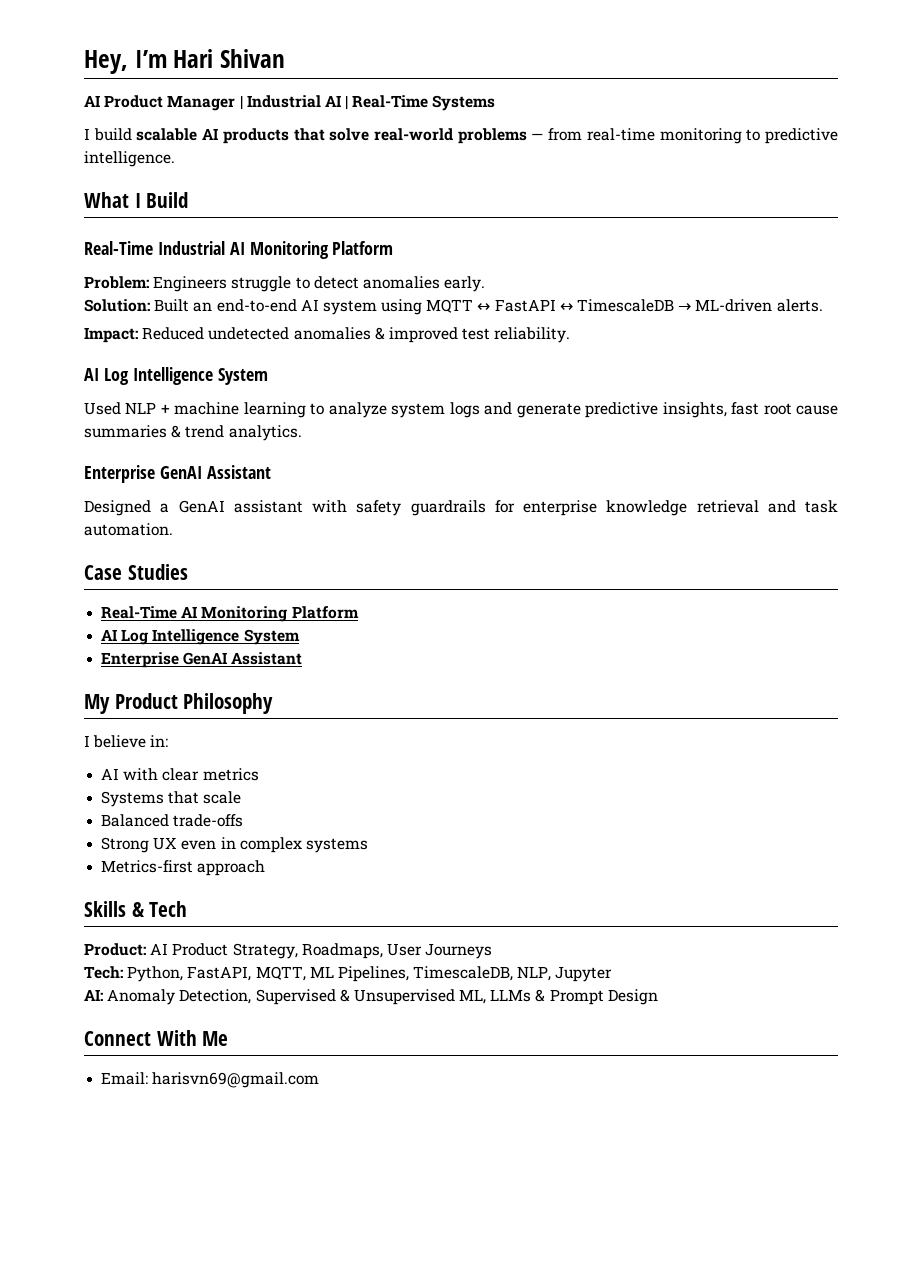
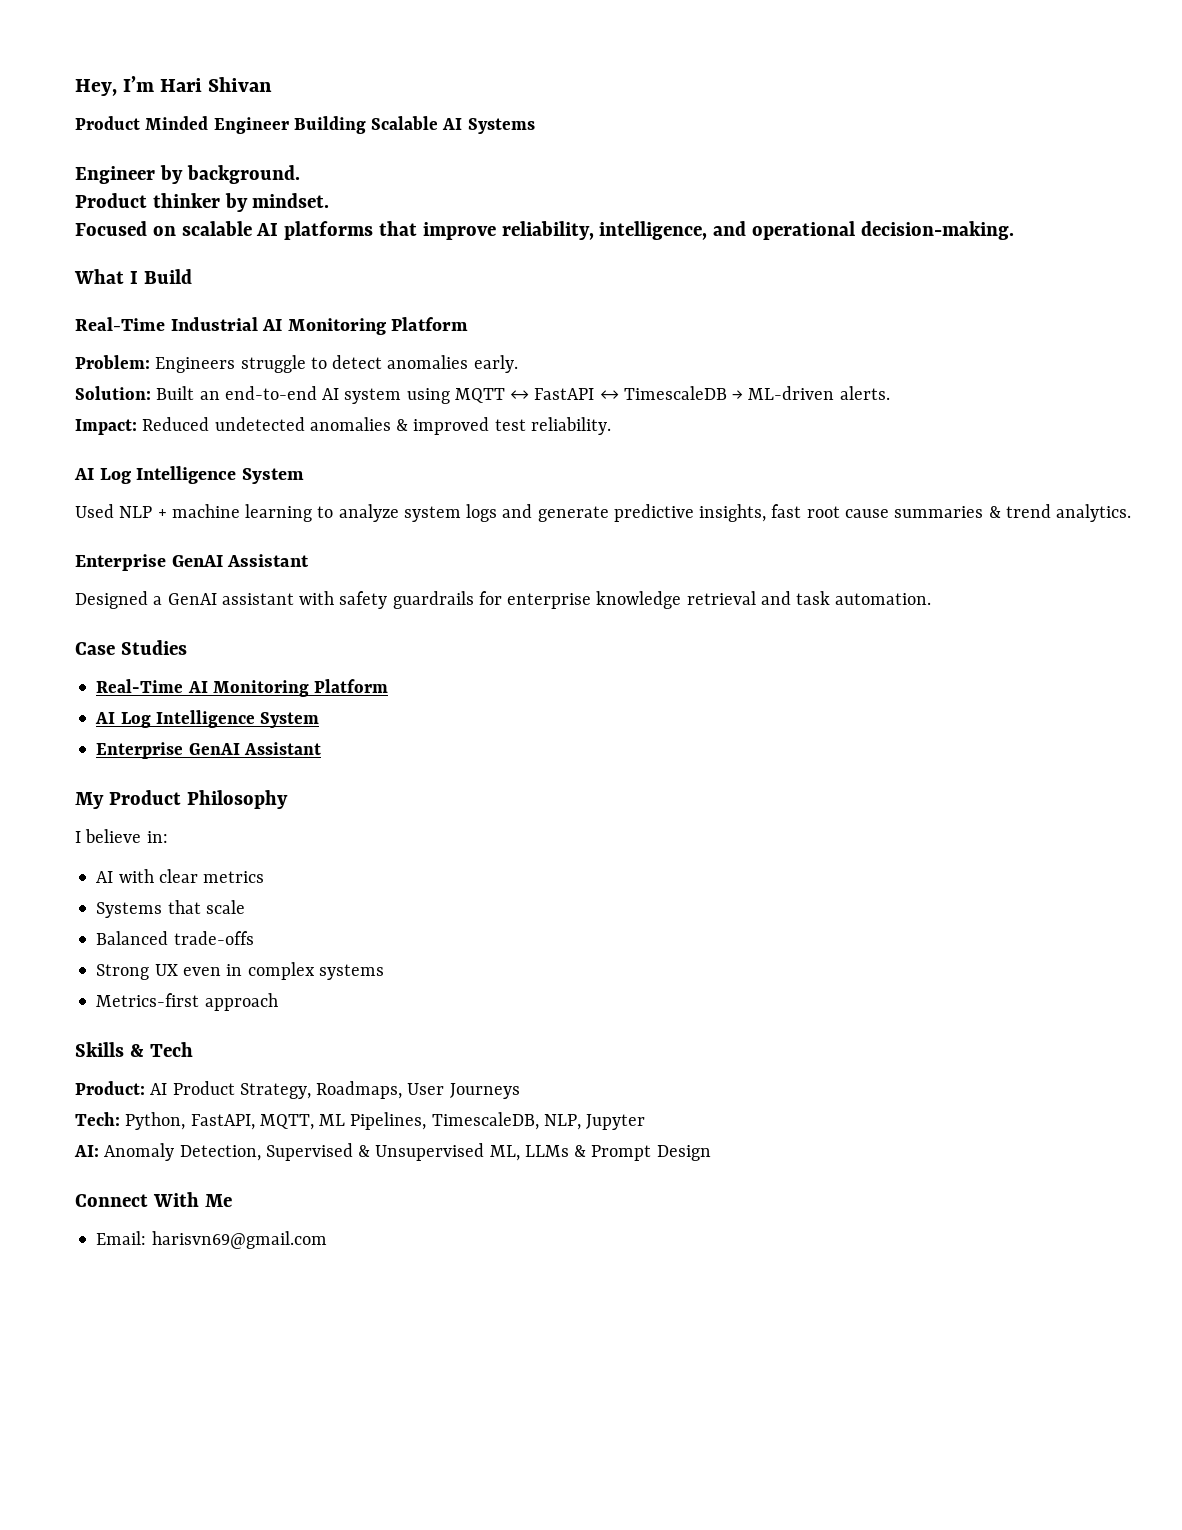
- AI Product Manager | Industrial AI | Real-Time Systems
- I build scalable AI products that solve real-world problems — from real-time monitoring to predictive intelligence.
+ Product Minded Engineer Building Scalable AI Systems
+ Engineer by background.
+ Product thinker by mindset.
+ Focused on scalable AI platforms that improve reliability, intelligence, and operational decision-making.

